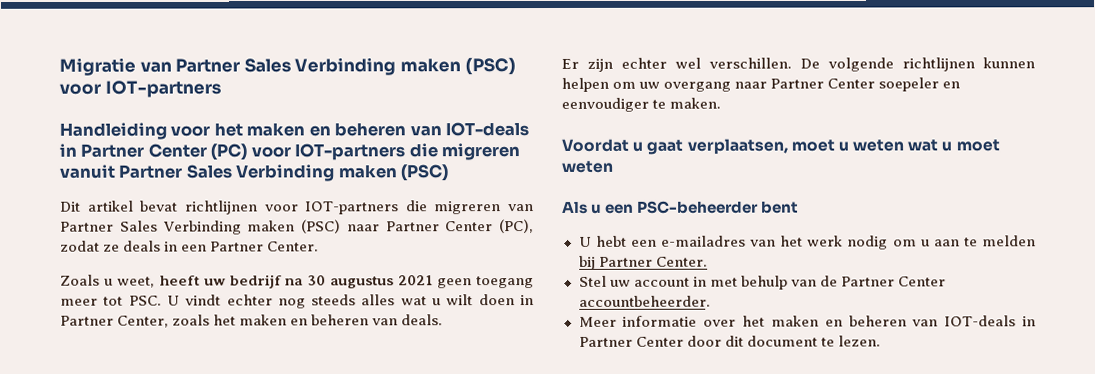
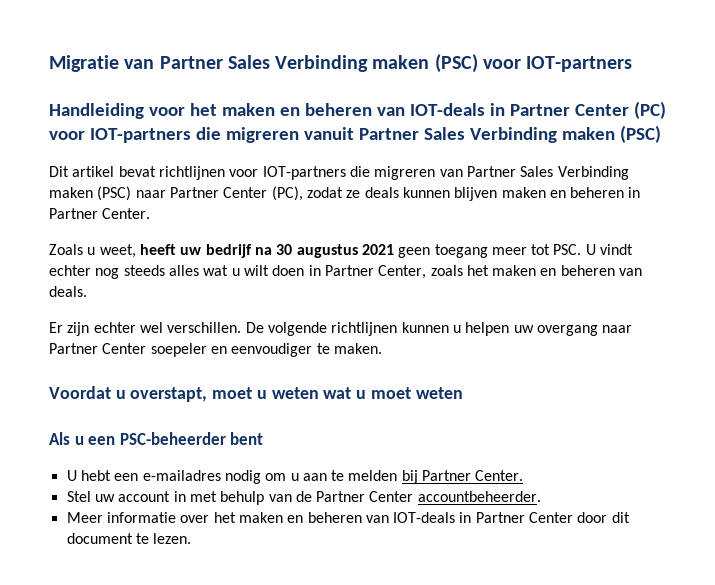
- Dit artikel bevat richtlijnen voor IOT-partners die migreren van Partner Sales Verbinding maken (PSC) naar Partner Center (PC), zodat ze deals in een Partner Center.
+ Dit artikel bevat richtlijnen voor IOT-partners die migreren van Partner Sales Verbinding maken (PSC) naar Partner Center (PC), zodat ze deals kunnen blijven maken en beheren in Partner Center.
- De volgende richtlijnen kunnen helpen om uw overgang naar Partner Center soepeler en eenvoudiger te maken.
+ De volgende richtlijnen kunnen u helpen uw overgang naar Partner Center soepeler en eenvoudiger te maken.
- Voordat u gaat verplaatsen, moet u weten wat u moet weten
+ Voordat u overstapt, moet u weten wat u moet weten
- U hebt een e-mailadres van het werk nodig om u aan te melden bij Partner Center.
+ U hebt een e-mailadres nodig om u aan te melden bij Partner Center.

